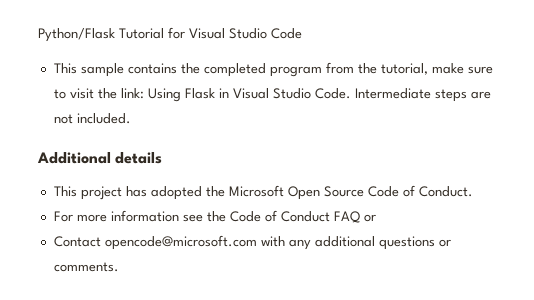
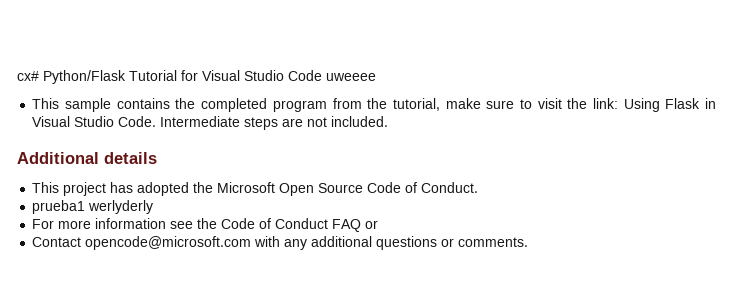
- Python/Flask Tutorial for Visual Studio Code
+ cx# Python/Flask Tutorial for Visual Studio Code uweeee
+ prueba1 werlyderly

